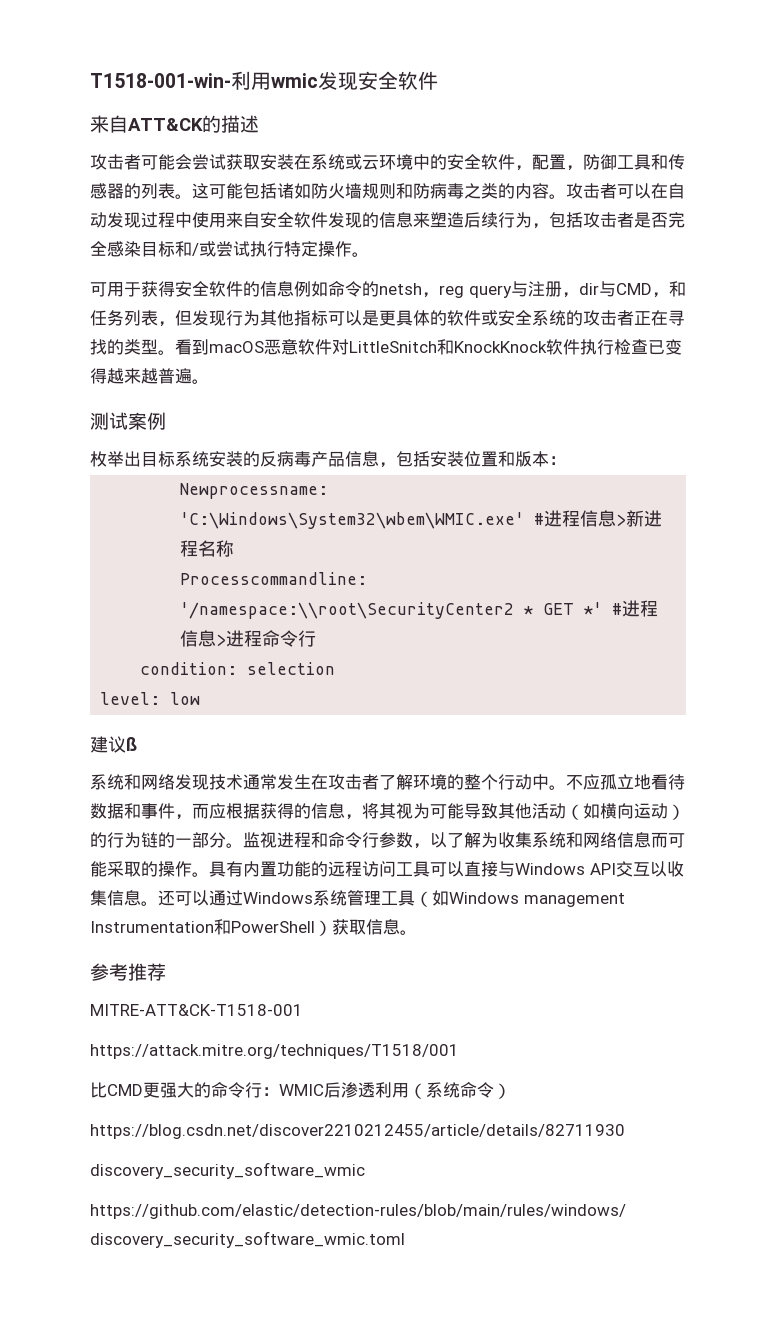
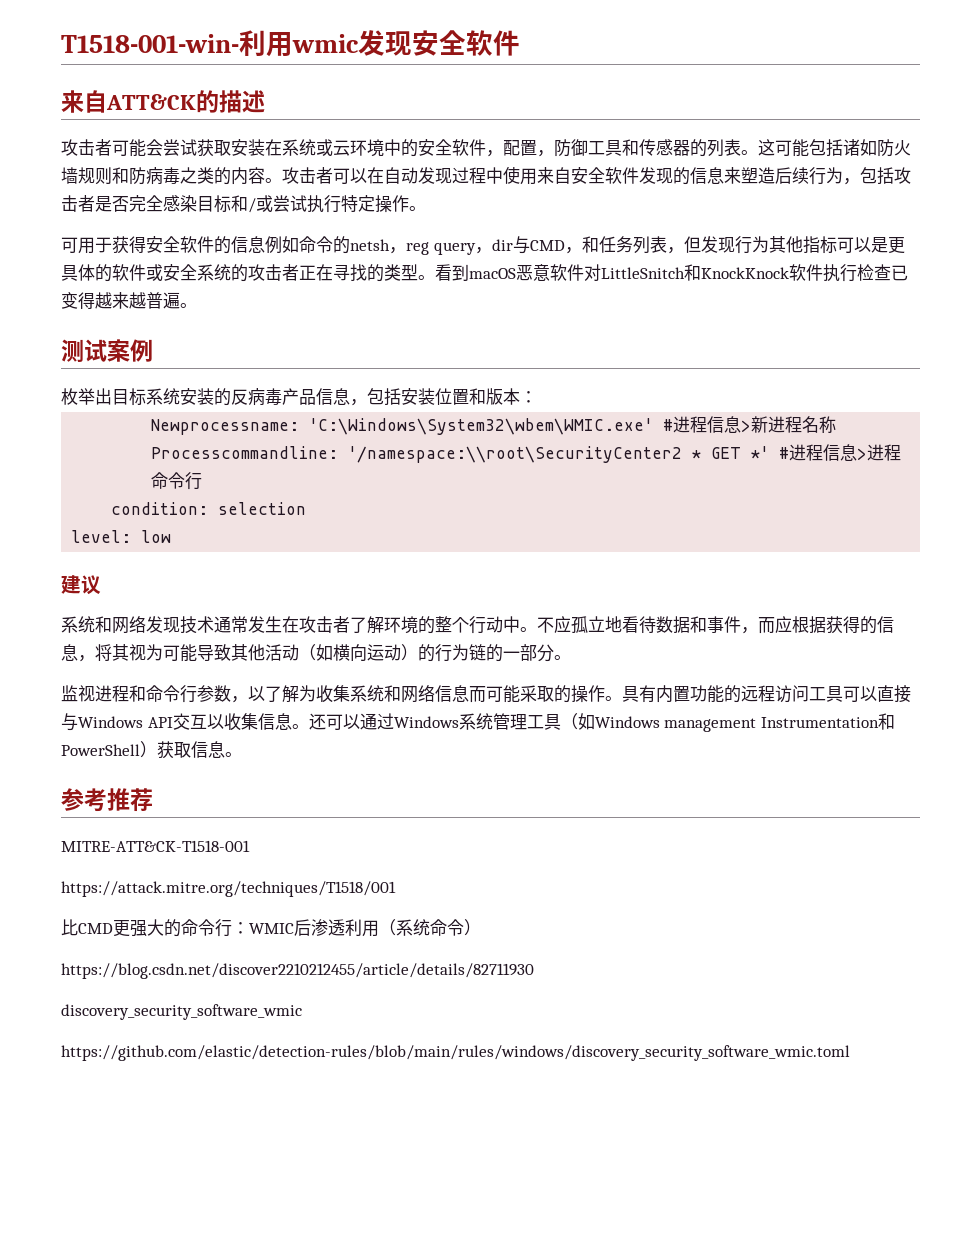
- 可用于获得安全软件的信息例如命令的netsh，reg query与注册，dir与CMD，和任务列表，但发现行为其他指标可以是更具体的软件或安全系统的攻击者正在寻找的类型。
+ 可用于获得安全软件的信息例如命令的netsh，reg query，dir与CMD，和任务列表，但发现行为其他指标可以是更具体的软件或安全系统的攻击者正在寻找的类型。
- 建议ß
+ 建议
- 不应孤立地看待数据和事件，而应根据获得的信息，将其视为可能导致其他活动（如横向运动）的行为链的一部分。监视进程和命令行参数，以了解为收集系统和网络信息而可能采取的操作。
+ 不应孤立地看待数据和事件，而应根据获得的信息，将其视为可能导致其他活动（如横向运动）的行为链的一部分。
+ 监视进程和命令行参数，以了解为收集系统和网络信息而可能采取的操作。

